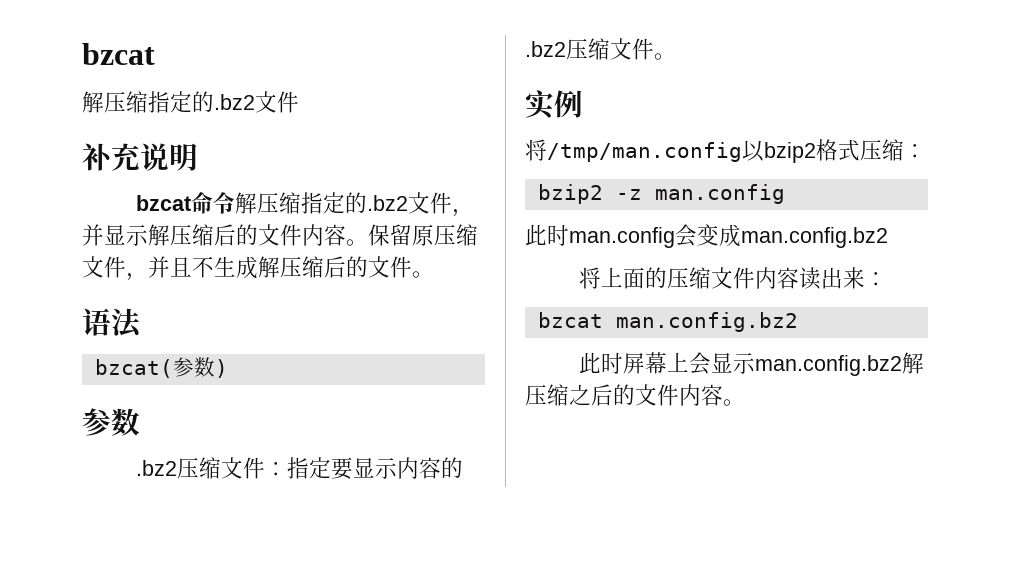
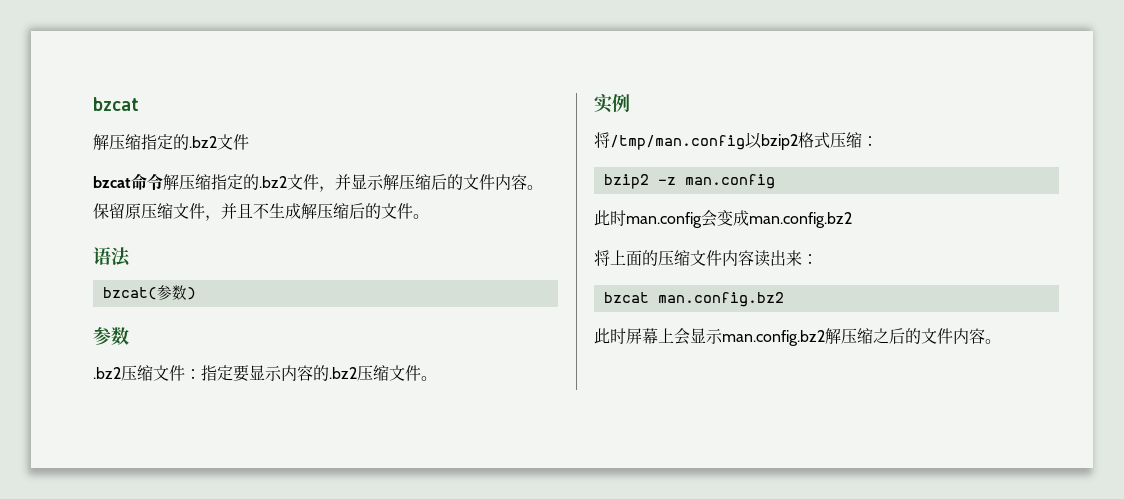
- 补充说明

